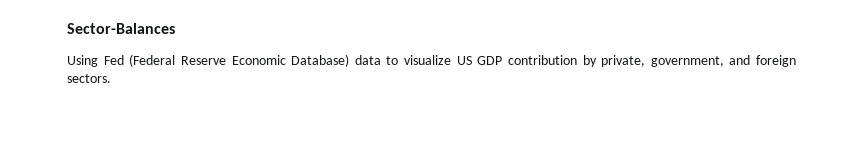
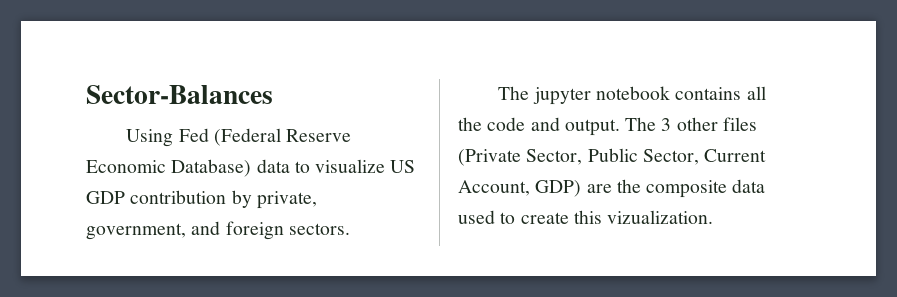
+ The jupyter notebook contains all the code and output. The 3 other files (Private Sector, Public Sector, Current Account, GDP) are the composite data used to create this vizualization.

